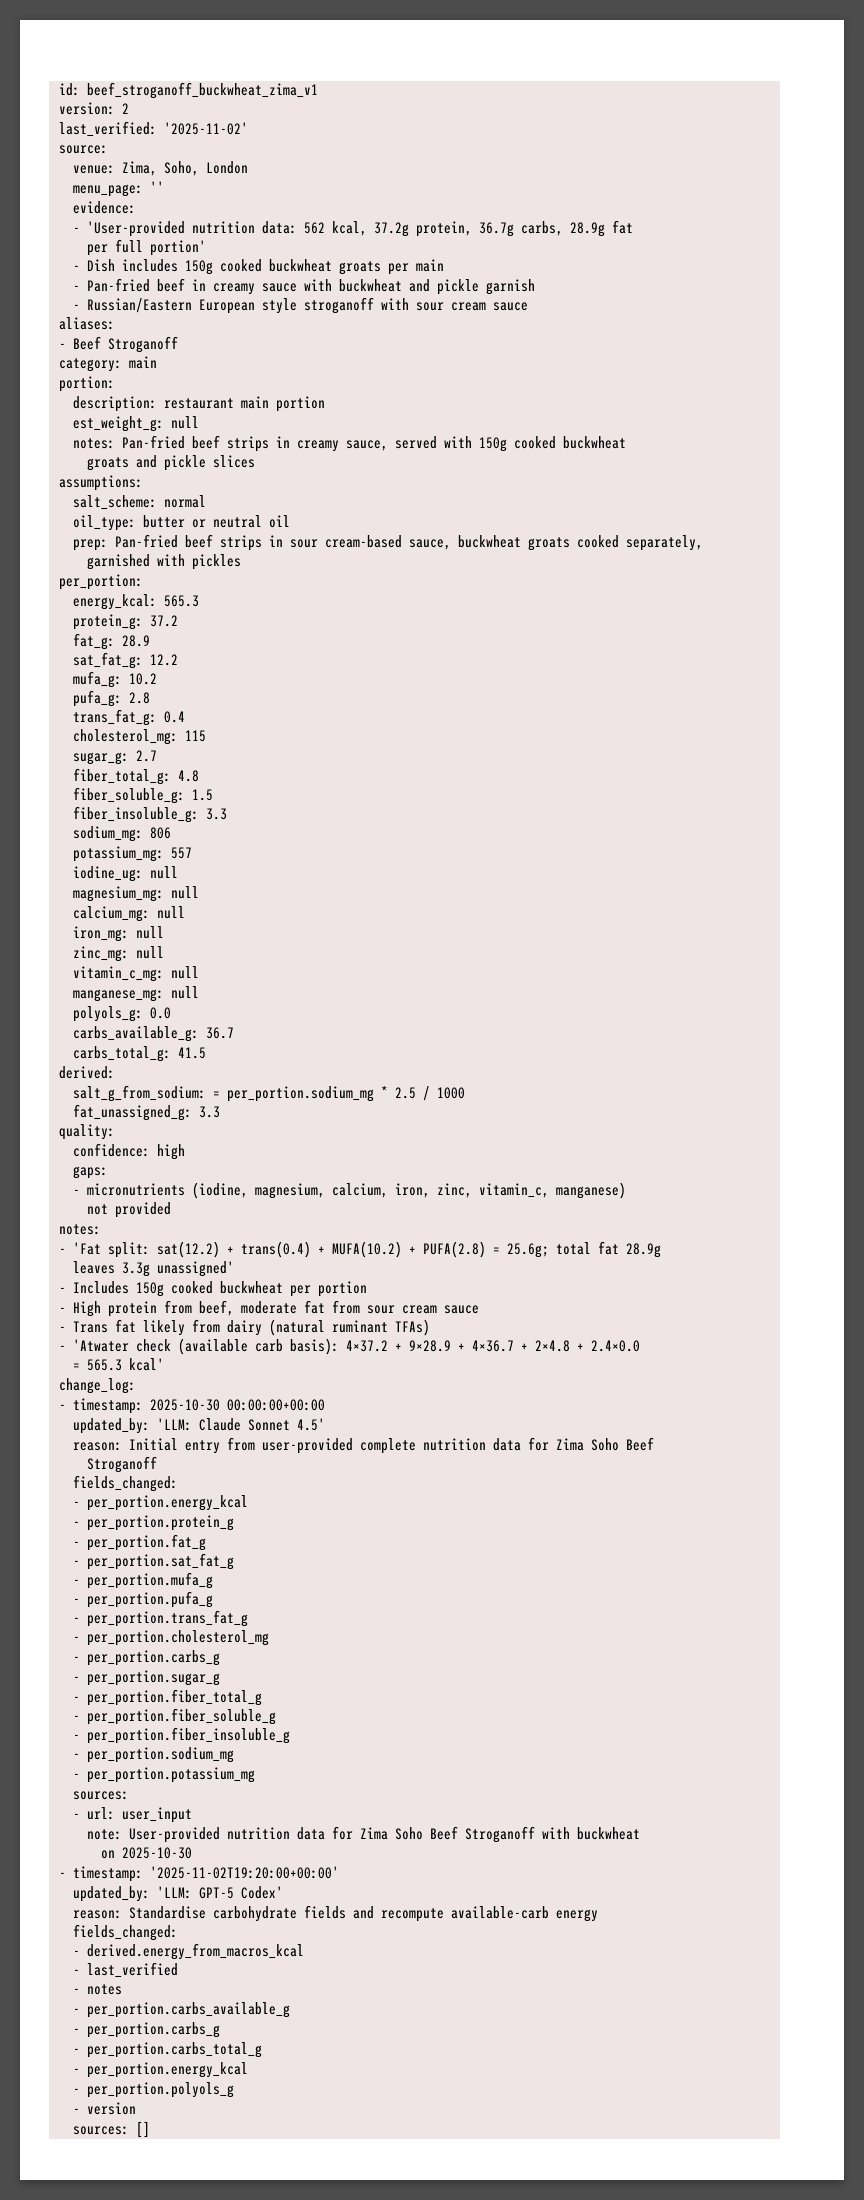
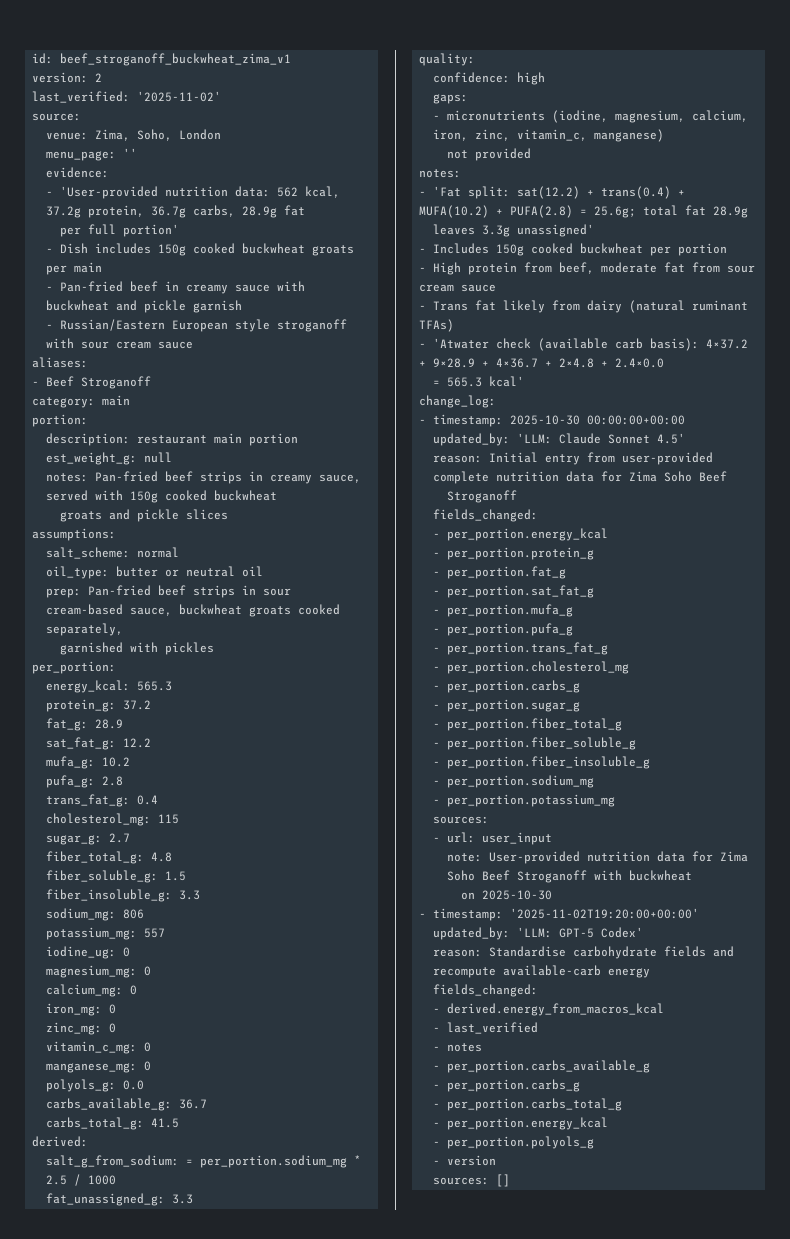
- iodine_ug: null
+ iodine_ug: 0
- magnesium_mg: null
+ magnesium_mg: 0
- calcium_mg: null
+ calcium_mg: 0
- iron_mg: null
+ iron_mg: 0
- zinc_mg: null
+ zinc_mg: 0
- vitamin_c_mg: null
+ vitamin_c_mg: 0
- manganese_mg: null
+ manganese_mg: 0

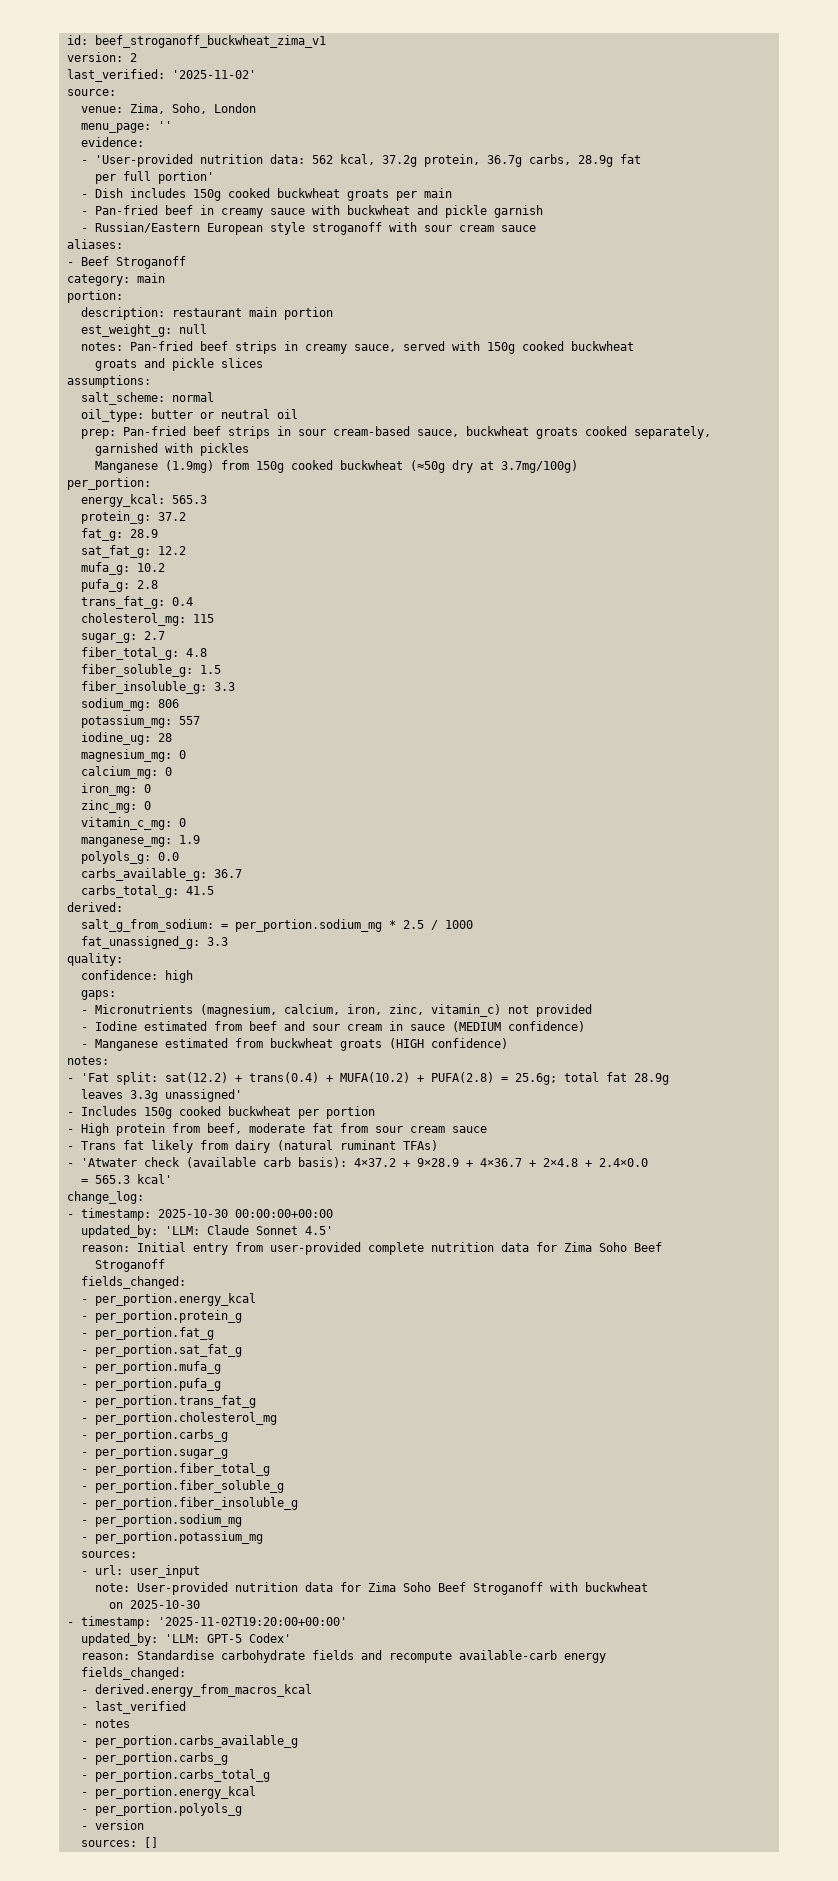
+ Manganese (1.9mg) from 150g cooked buckwheat (≈50g dry at 3.7mg/100g)
- iodine_ug: 0
+ iodine_ug: 28
- manganese_mg: 0
+ manganese_mg: 1.9
- - micronutrients (iodine, magnesium, calcium, iron, zinc, vitamin_c, manganese)
- not provided
+ - Micronutrients (magnesium, calcium, iron, zinc, vitamin_c) not provided
+ - Iodine estimated from beef and sour cream in sauce (MEDIUM confidence)
+ - Manganese estimated from buckwheat groats (HIGH confidence)

